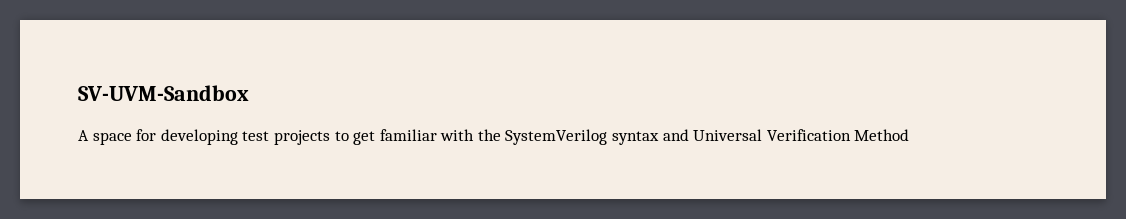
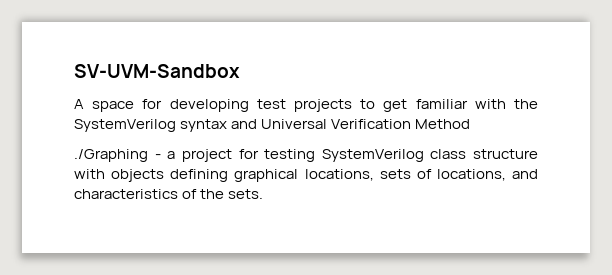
+ ./Graphing - a project for testing SystemVerilog class structure with objects defining graphical locations, sets of locations, and characteristics of the sets.

